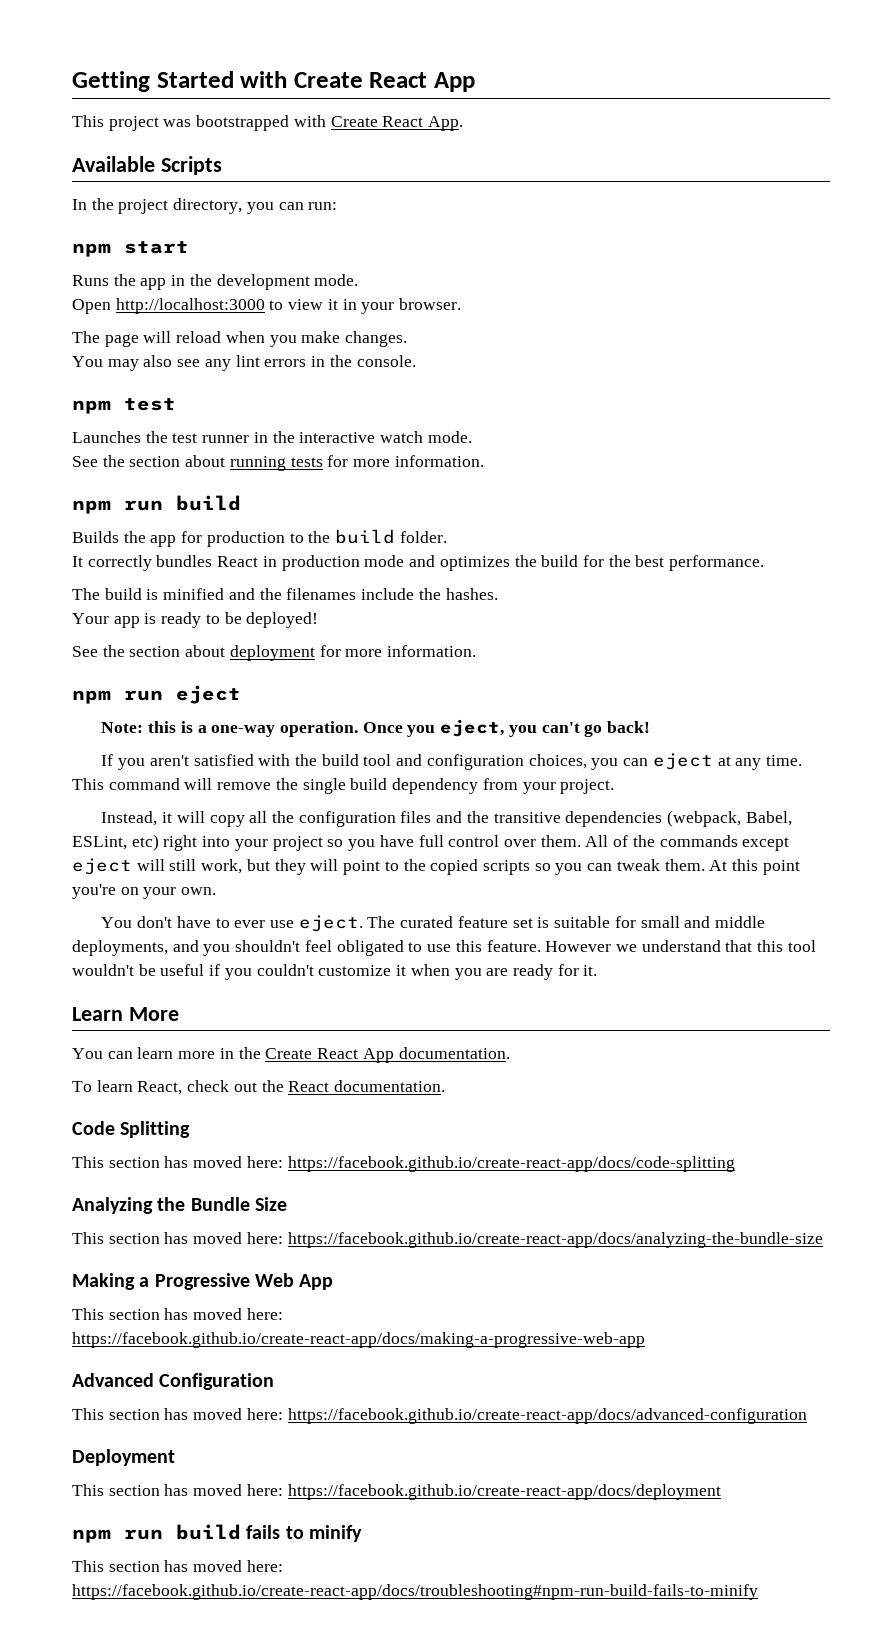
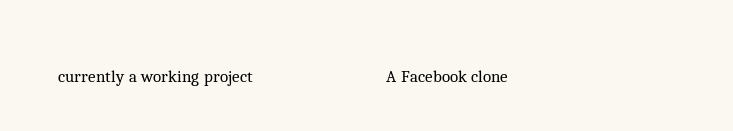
- Getting Started with Create React App
- This project was bootstrapped with Create React App.
- Available Scripts
- In the project directory, you can run:
- npm start
- Runs the app in the development mode.
- Open http://localhost:3000 to view it in your browser.
- The page will reload when you make changes.
- You may also see any lint errors in the console.
- npm test
- Launches the test runner in the interactive watch mode.
- See the section about running tests for more information.
- npm run build
- Builds the app for production to the build folder.
- It correctly bundles React in production mode and optimizes the build for the best performance.
- The build is minified and the filenames include the hashes.
- Your app is ready to be deployed!
- See the section about deployment for more information.
- npm run eject
- Note: this is a one-way operation. Once you eject, you can't go back!
- If you aren't satisfied with the build tool and configuration choices, you can eject at any time. This command will remove the single build dependency from your project.
- Instead, it will copy all the configuration files and the transitive dependencies (webpack, Babel, ESLint, etc) right into your project so you have full control over them. All of the commands except eject will still work, but they will point to the copied scripts so you can tweak them. At this point you're on your own.
- You don't have to ever use eject. The curated feature set is suitable for small and middle deployments, and you shouldn't feel obligated to use this feature. However we understand that this tool wouldn't be useful if you couldn't customize it when you are ready for it.
- Learn More
- You can learn more in the Create React App documentation.
- To learn React, check out the React documentation.
- Code Splitting
- This section has moved here: https://facebook.github.io/create-react-app/docs/code-splitting
- Analyzing the Bundle Size
- This section has moved here: https://facebook.github.io/create-react-app/docs/analyzing-the-bundle-size
- Making a Progressive Web App
- This section has moved here: https://facebook.github.io/create-react-app/docs/making-a-progressive-web-app
- Advanced Configuration
- This section has moved here: https://facebook.github.io/create-react-app/docs/advanced-configuration
- Deployment
- This section has moved here: https://facebook.github.io/create-react-app/docs/deployment
- npm run build fails to minify
- This section has moved here: https://facebook.github.io/create-react-app/docs/troubleshooting#npm-run-build-fails-to-minify
+ currently a working project
+ A Facebook clone

